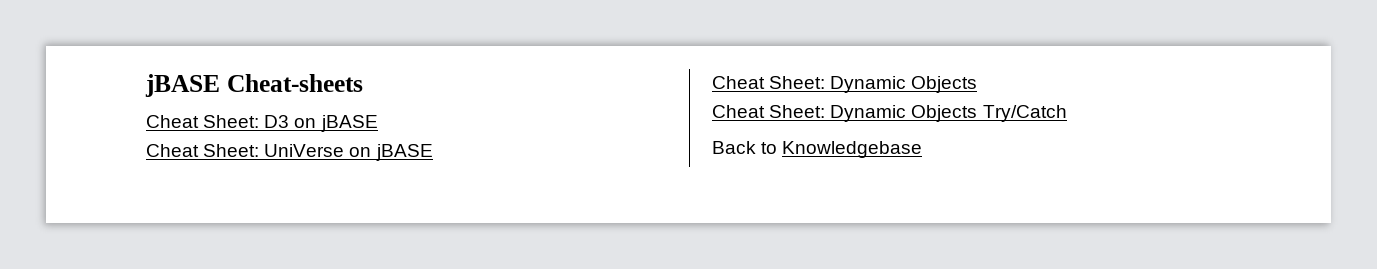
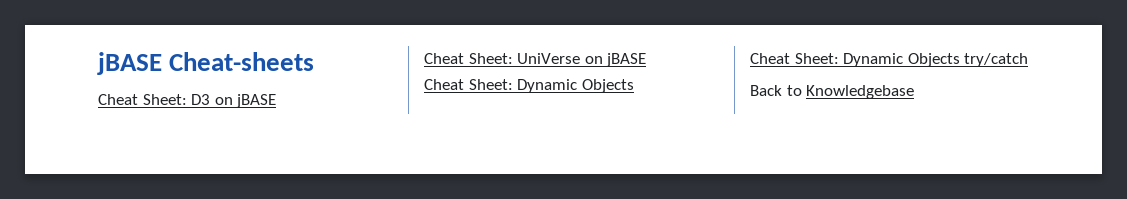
- Cheat Sheet: Dynamic Objects Try/Catch
+ Cheat Sheet: Dynamic Objects try/catch

